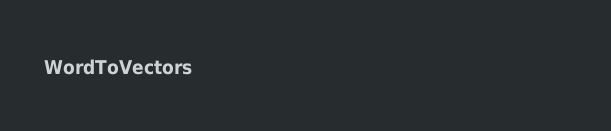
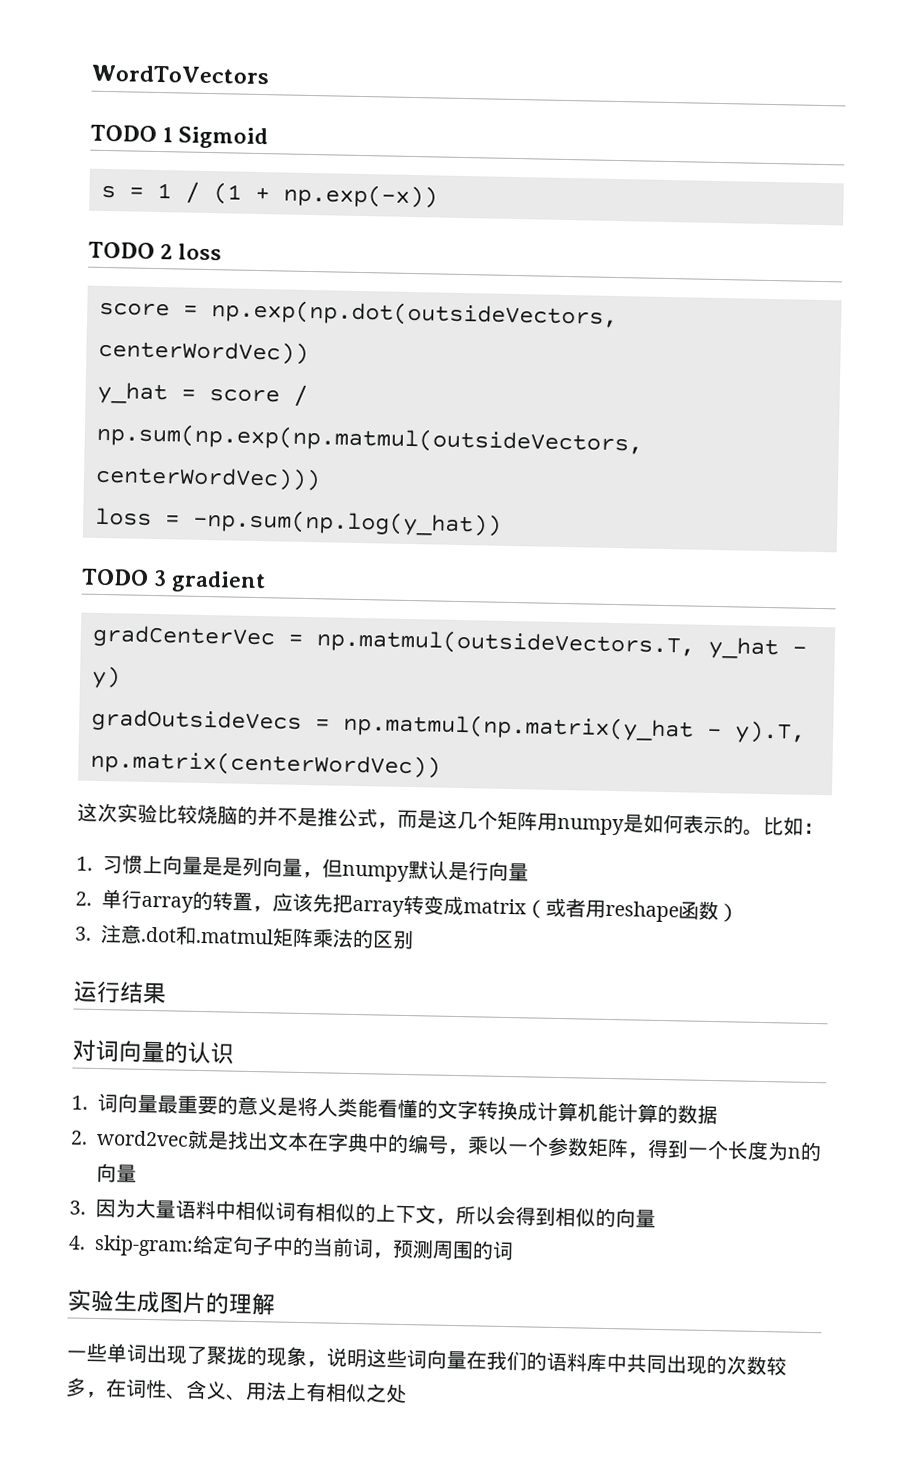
+ TODO 1 Sigmoid
+ s = 1 / (1 + np.exp(-x))
+ TODO 2 loss
+ score = np.exp(np.dot(outsideVectors, centerWordVec))
+ y_hat = score / np.sum(np.exp(np.matmul(outsideVectors, centerWordVec)))
+ loss = -np.sum(np.log(y_hat))
+ TODO 3 gradient
+ gradCenterVec = np.matmul(outsideVectors.T, y_hat - y)
+ gradOutsideVecs = np.matmul(np.matrix(y_hat - y).T, np.matrix(centerWordVec))
+ 这次实验比较烧脑的并不是推公式，而是这几个矩阵用numpy是如何表示的。比如：
+ 1.习惯上向量是是列向量，但numpy默认是行向量
+ 2.单行array的转置，应该先把array转变成matrix（或者用reshape函数）
+ 3.注意.dot和.matmul矩阵乘法的区别
+ 运行结果
+ 对词向量的认识
+ 1.词向量最重要的意义是将人类能看懂的文字转换成计算机能计算的数据
+ 2. word2vec就是找出文本在字典中的编号，乘以一个参数矩阵，得到一个长度为n的向量
+ 3.因为大量语料中相似词有相似的上下文，所以会得到相似的向量
+ 4. skip-gram:给定句子中的当前词，预测周围的词
+ 实验生成图片的理解
+ 一些单词出现了聚拢的现象，说明这些词向量在我们的语料库中共同出现的次数较多，在词性、含义、用法上有相似之处

